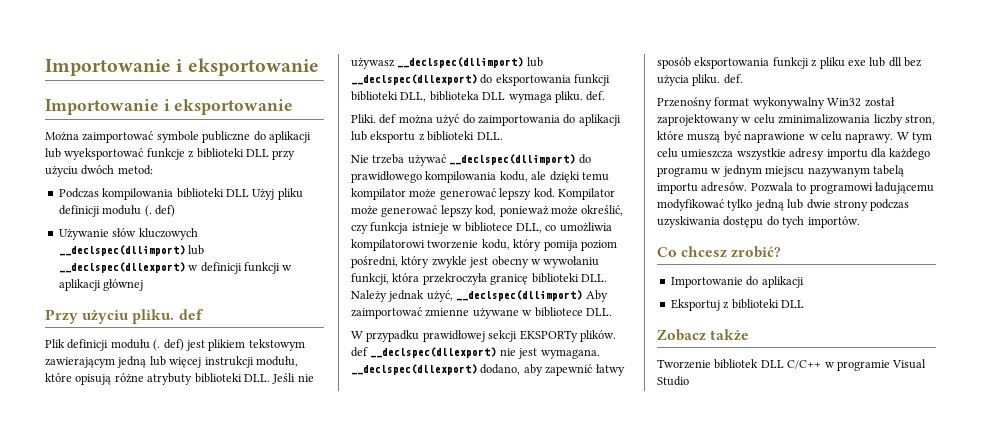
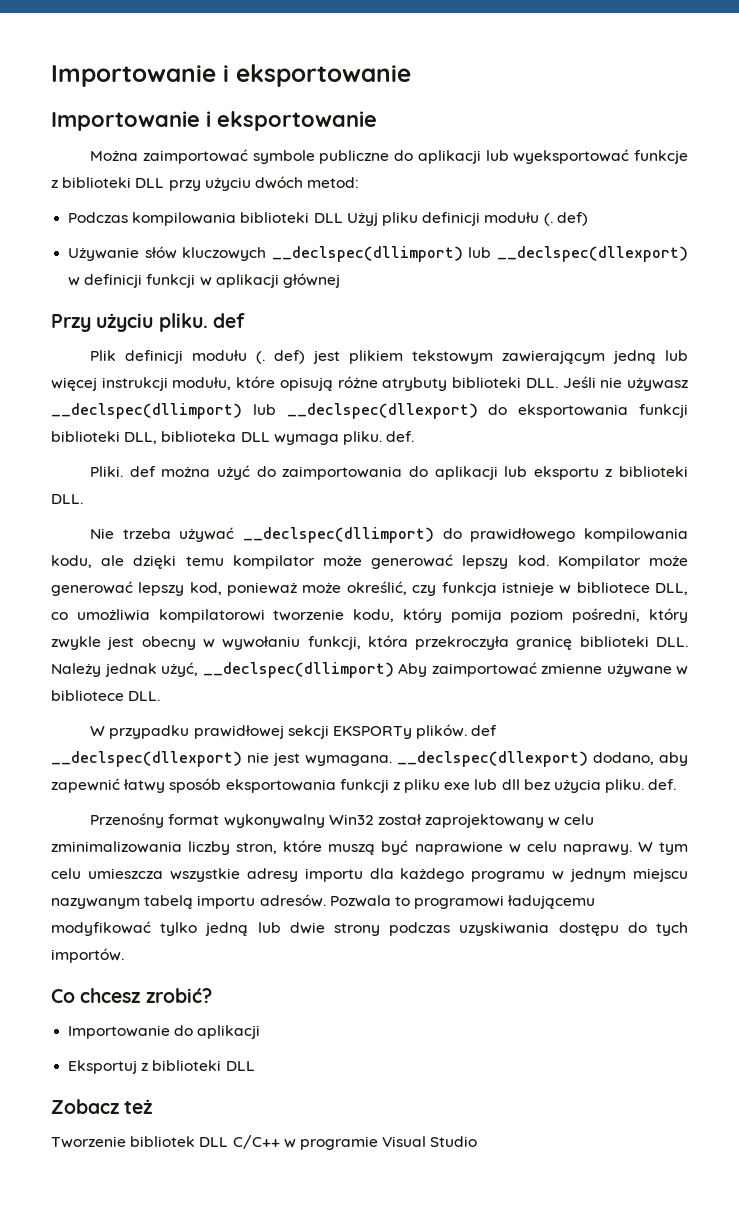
- Zobacz także
+ Zobacz też

